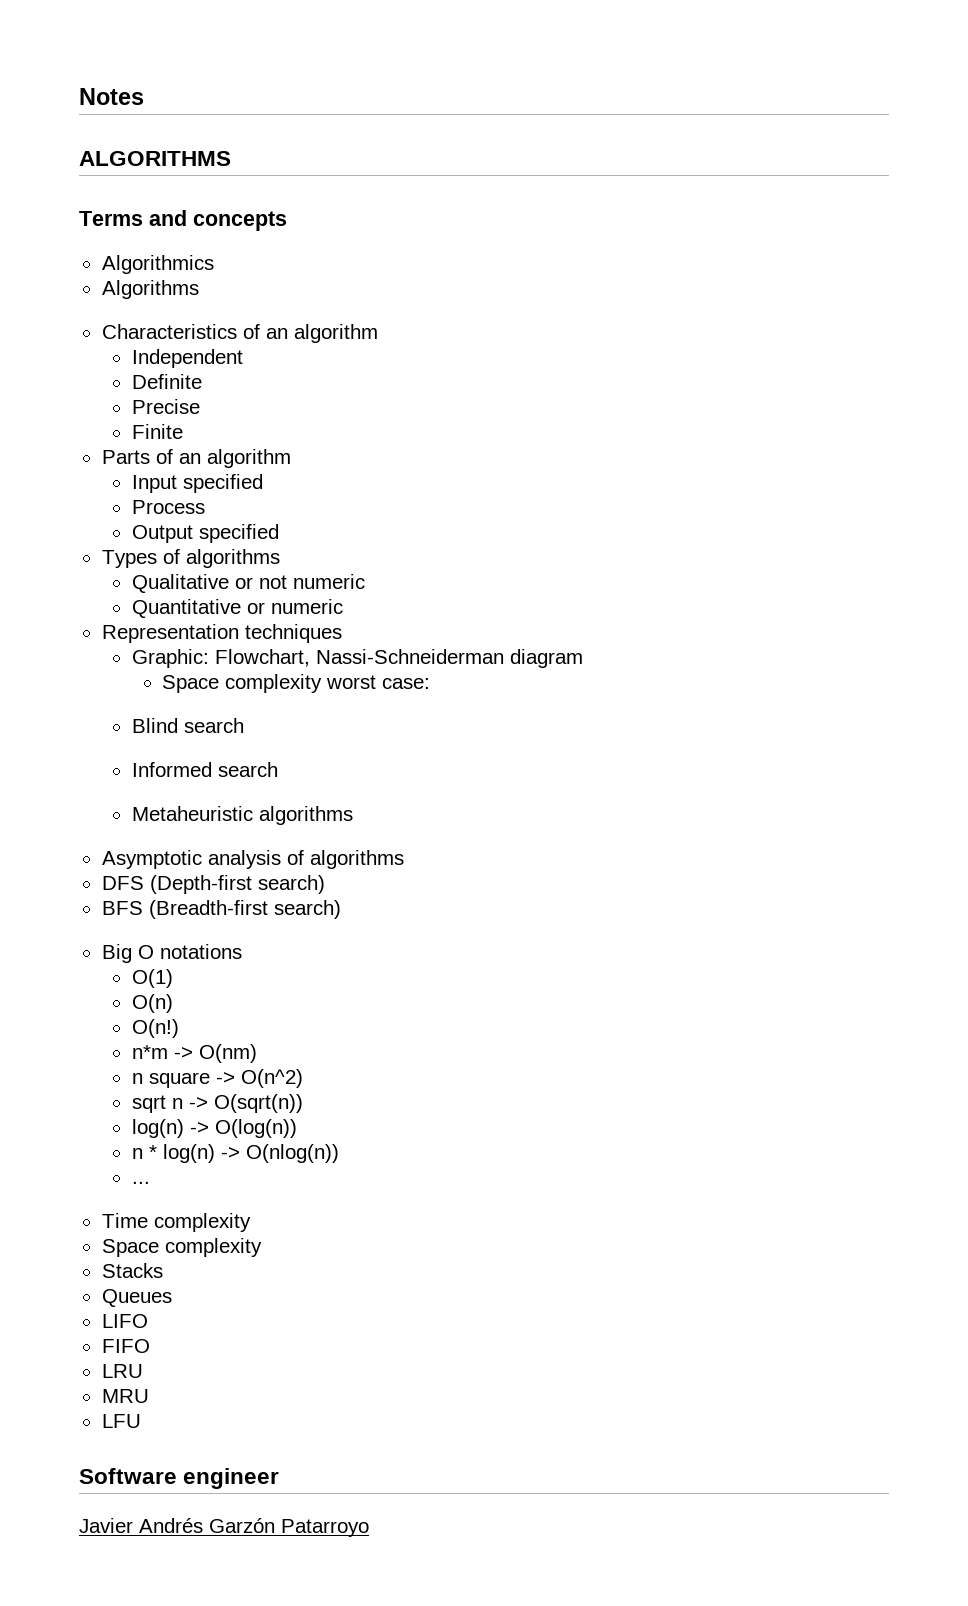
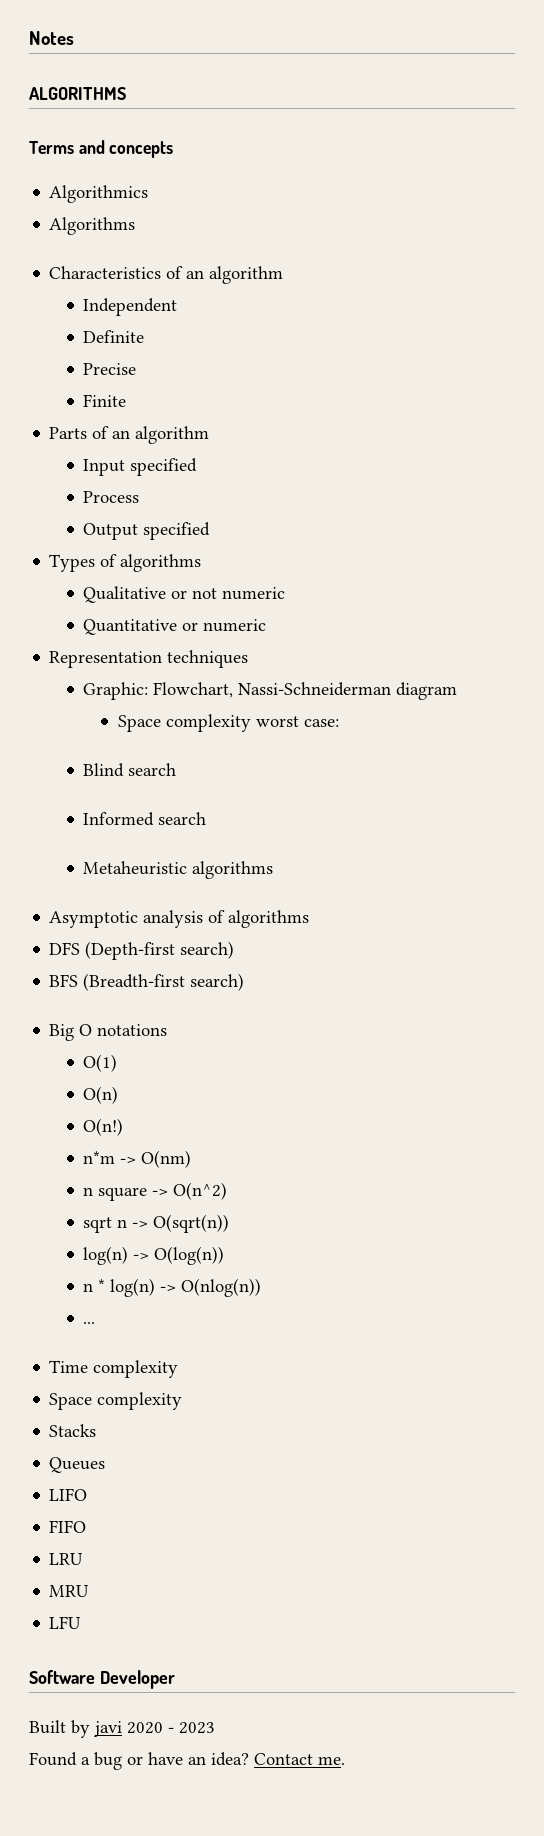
- Software engineer
- Javier Andrés Garzón Patarroyo
+ Software Developer
+ Built by javi 2020 - 2023
+ Found a bug or have an idea? Contact me.

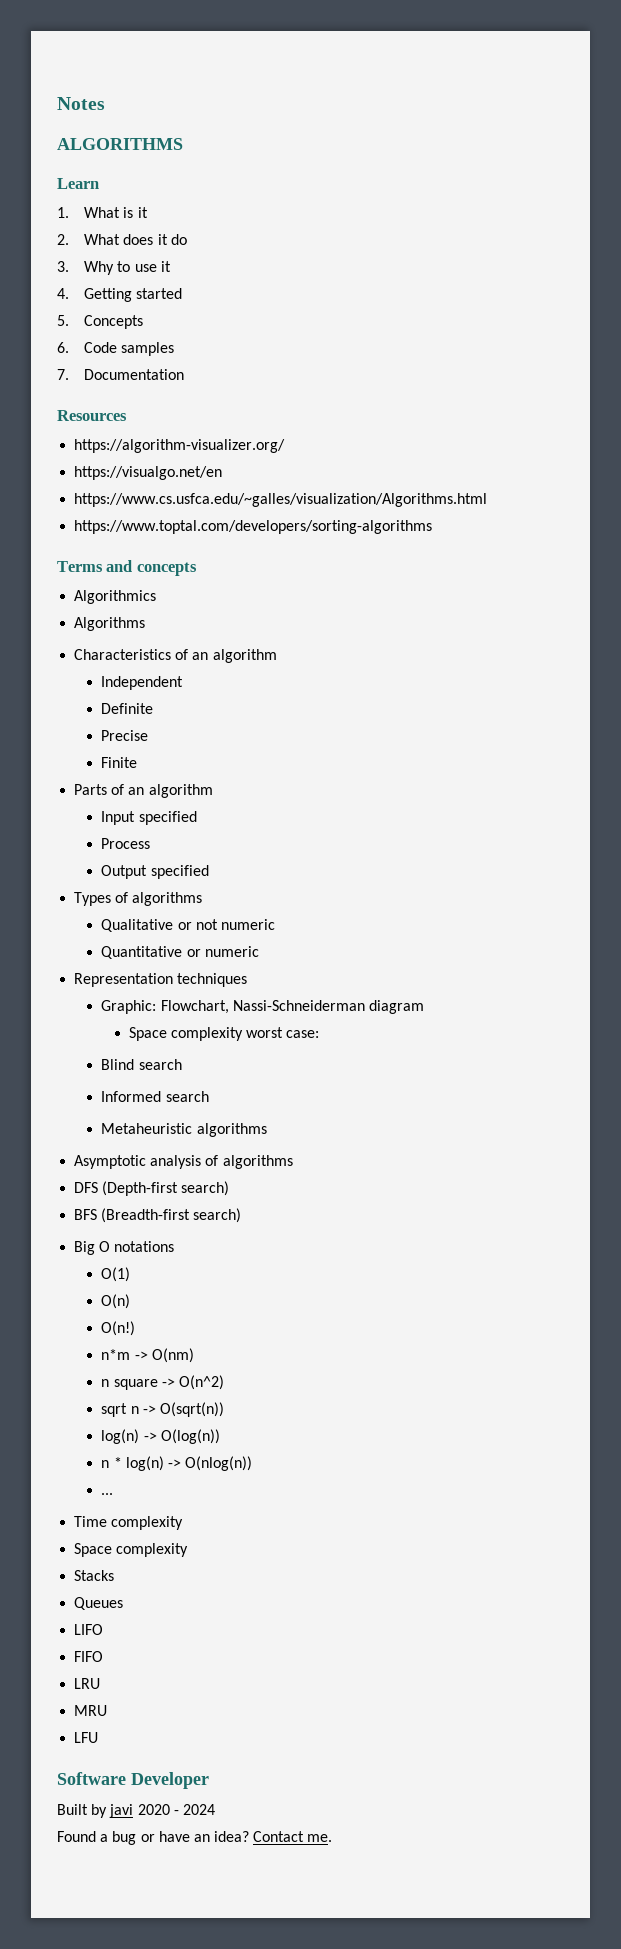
+ Learn
+ 1. What is it
+ 2. What does it do
+ 3. Why to use it
+ 4. Getting started
+ 5. Concepts
+ 6. Code samples
+ 7. Documentation
+ Resources
+ https://algorithm-visualizer.org/
+ https://visualgo.net/en
+ https://www.cs.usfca.edu/~galles/visualization/Algorithms.html
+ https://www.toptal.com/developers/sorting-algorithms
- Built by javi 2020 - 2023
+ Built by javi 2020 - 2024

